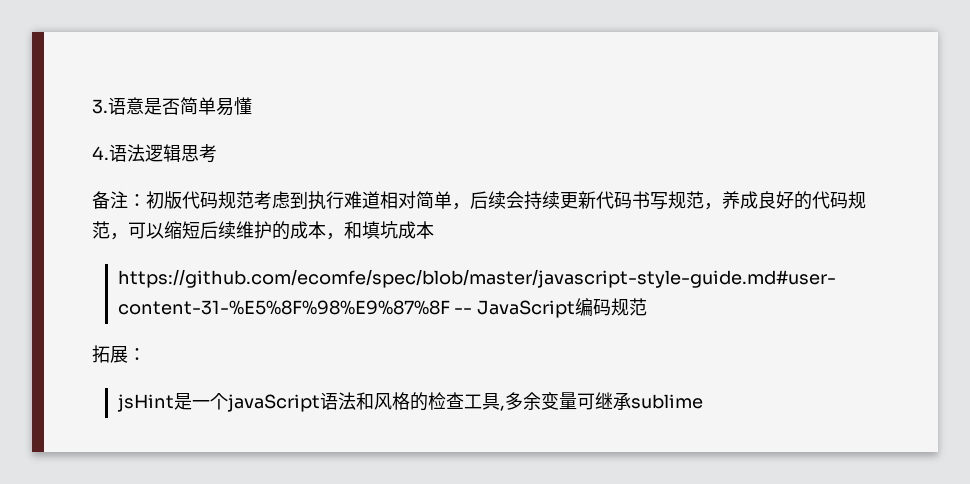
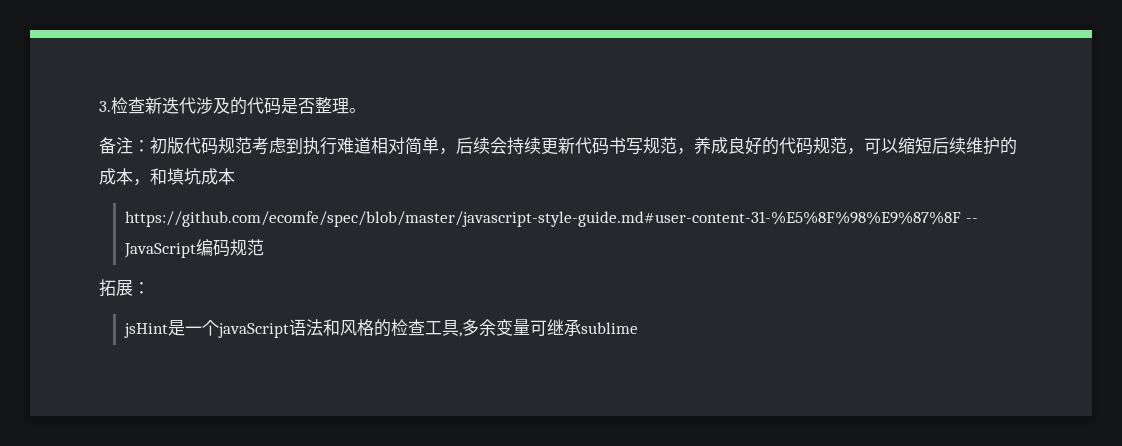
- 3.语意是否简单易懂
- 4.语法逻辑思考
+ 3.检查新迭代涉及的代码是否整理。

